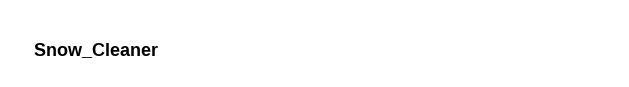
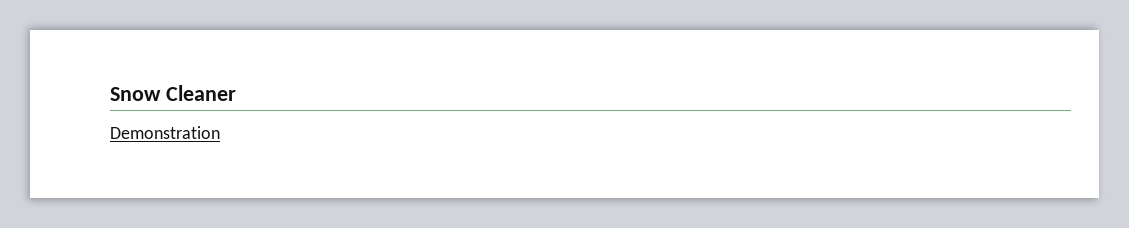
- Snow_Cleaner
+ Snow Cleaner
+ Demonstration

